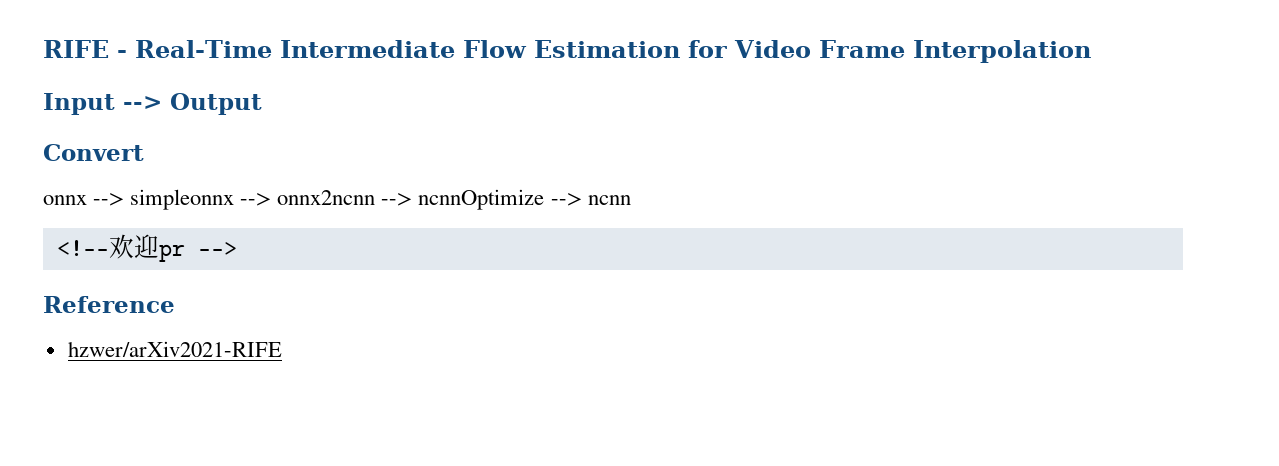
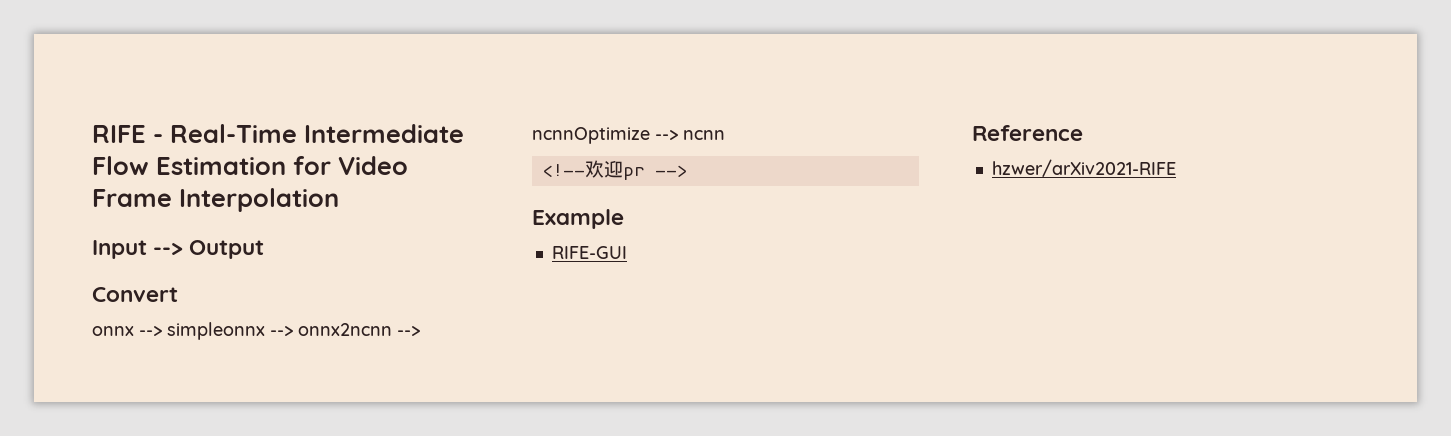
+ Example
+ RIFE-GUI

